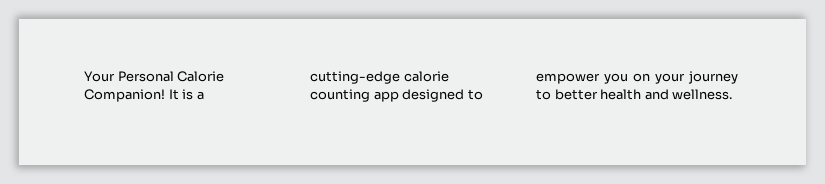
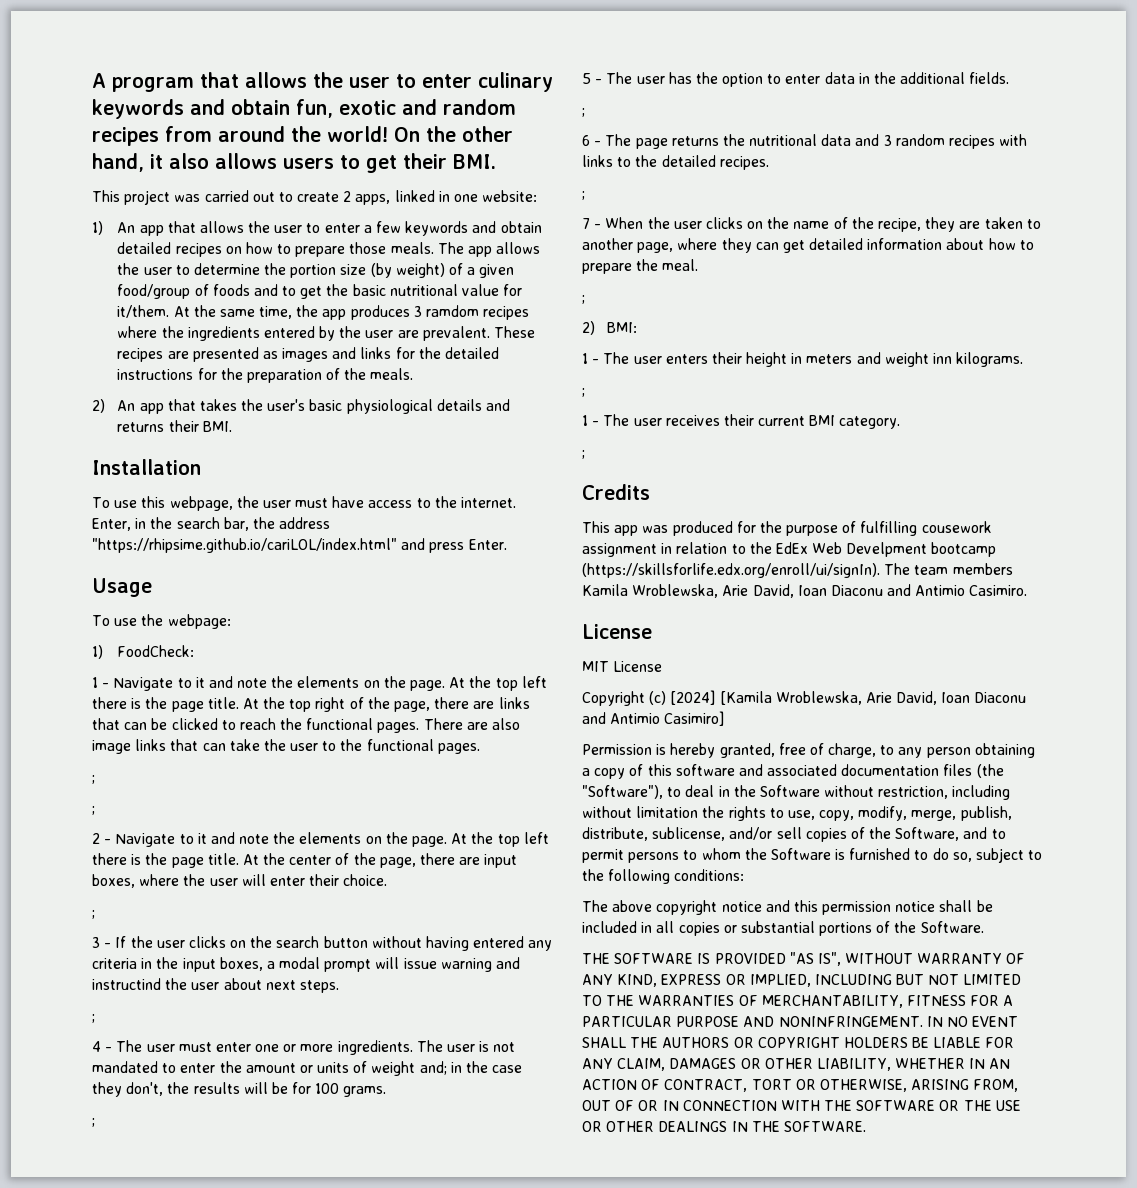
- Your Personal Calorie Companion! It is a cutting-edge calorie counting app designed to empower you on your journey to better health and wellness.
+ A program that allows the user to enter culinary keywords and obtain fun, exotic and random recipes from around the world! On the other hand, it also allows users to get their BMI.
+ This project was carried out to create 2 apps, linked in one website:
+ 1) An app that allows the user to enter a few keywords and obtain detailed recipes on how to prepare those meals. The app allows the user to determine the portion size (by weight) of a given food/group of foods and to get the basic nutritional value for it/them. At the same time, the app produces 3 ramdom recipes where the ingredients entered by the user are prevalent. These recipes are presented as images and links for the detailed instructions for the preparation of the meals.
+ 2) An app that takes the user's basic physiological details and returns their BMI.
+ Installation
+ To use this webpage, the user must have access to the internet. Enter, in the search bar, the address "https://rhipsime.github.io/cariLOL/index.html" and press Enter.
+ Usage
+ To use the webpage:
+ 1) FoodCheck:
+ 1 - Navigate to it and note the elements on the page. At the top left there is the page title. At the top right of the page, there are links that can be clicked to reach the functional pages. There are also image links that can take the user to the functional pages.
+ ;
+ ;
+ 2 - Navigate to it and note the elements on the page. At the top left there is the page title. At the center of the page, there are input boxes, where the user will enter their choice.
+ ;
+ 3 - If the user clicks on the search button without having entered any criteria in the input boxes, a modal prompt will issue warning and instructind the user about next steps.
+ ;
+ 4 - The user must enter one or more ingredients. The user is not mandated to enter the amount or units of weight and; in the case they don't, the results will be for 100 grams.
+ ;
+ 5 - The user has the option to enter data in the additional fields.
+ ;
+ 6 - The page returns the nutritional data and 3 random recipes with links to the detailed recipes.
+ ;
+ 7 - When the user clicks on the name of the recipe, they are taken to another page, where they can get detailed information about how to prepare the meal.
+ ;
+ 2) BMI:
+ 1 - The user enters their height in meters and weight inn kilograms.
+ ;
+ 1 - The user receives their current BMI category.
+ ;
+ Credits
+ This app was produced for the purpose of fulfilling cousework assignment in relation to the EdEx Web Develpment bootcamp (https://skillsforlife.edx.org/enroll/ui/signIn). The team members Kamila Wroblewska, Arie David, Ioan Diaconu and Antimio Casimiro.
+ License
+ MIT License
+ Copyright (c) [2024] [Kamila Wroblewska, Arie David, Ioan Diaconu and Antimio Casimiro]
+ Permission is hereby granted, free of charge, to any person obtaining a copy of this software and associated documentation files (the "Software"), to deal in the Software without restriction, including without limitation the rights to use, copy, modify, merge, publish, distribute, sublicense, and/or sell copies of the Software, and to permit persons to whom the Software is furnished to do so, subject to the following conditions:
+ The above copyright notice and this permission notice shall be included in all copies or substantial portions of the Software.
+ THE SOFTWARE IS PROVIDED "AS IS", WITHOUT WARRANTY OF ANY KIND, EXPRESS OR IMPLIED, INCLUDING BUT NOT LIMITED TO THE WARRANTIES OF MERCHANTABILITY, FITNESS FOR A PARTICULAR PURPOSE AND NONINFRINGEMENT. IN NO EVENT SHALL THE AUTHORS OR COPYRIGHT HOLDERS BE LIABLE FOR ANY CLAIM, DAMAGES OR OTHER LIABILITY, WHETHER IN AN ACTION OF CONTRACT, TORT OR OTHERWISE, ARISING FROM, OUT OF OR IN CONNECTION WITH THE SOFTWARE OR THE USE OR OTHER DEALINGS IN THE SOFTWARE.

